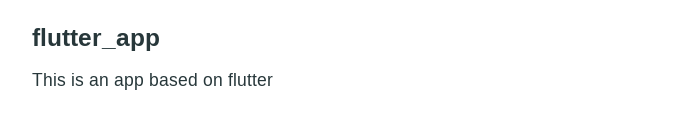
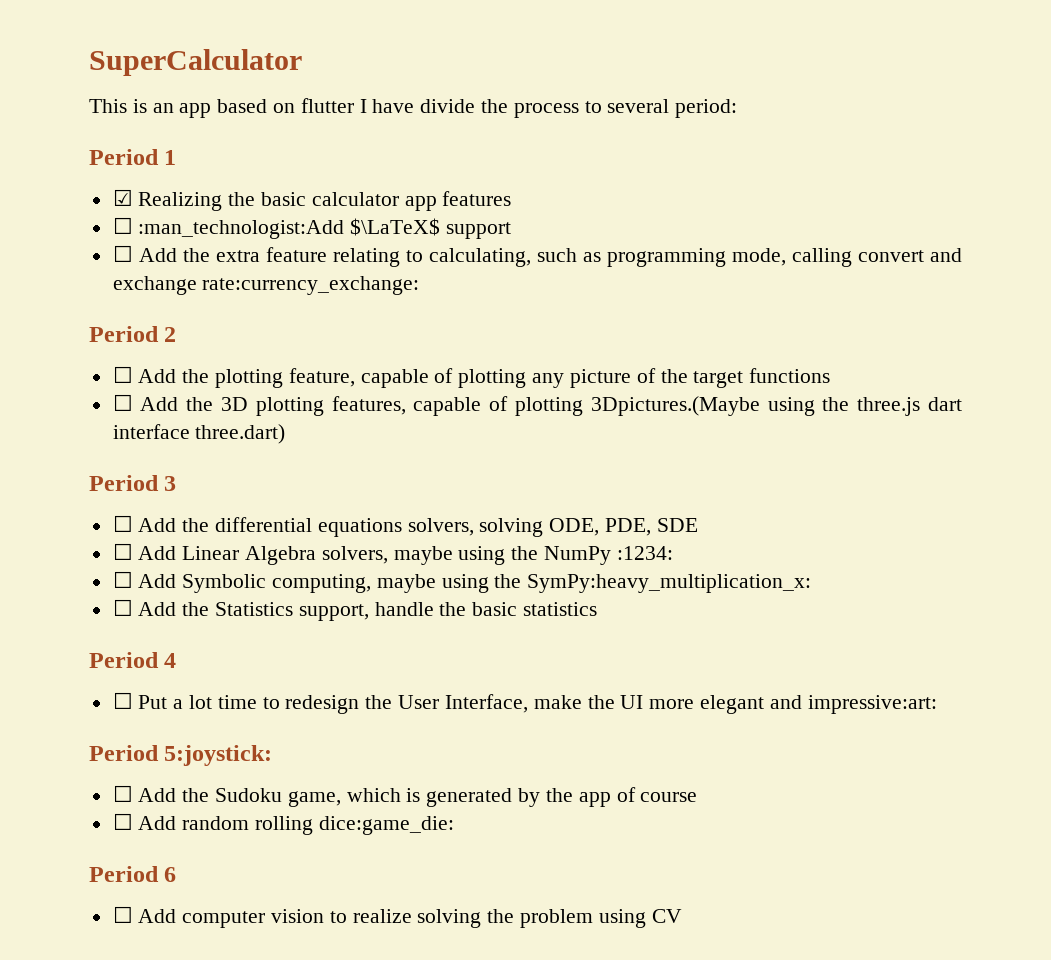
- flutter_app
+ SuperCalculator
- This is an app based on flutter
+ This is an app based on flutter I have divide the process to several period:
+ Period 1
+ ☑ Realizing the basic calculator app features
+ ☐ :man_technologist:Add $\LaTeX$ support
+ ☐ Add the extra feature relating to calculating, such as programming mode, calling convert and exchange rate:currency_exchange:
+ Period 2
+ ☐ Add the plotting feature, capable of plotting any picture of the target functions
+ ☐ Add the 3D plotting features, capable of plotting 3Dpictures.(Maybe using the three.js dart interface three.dart)
+ Period 3
+ ☐ Add the differential equations solvers, solving ODE, PDE, SDE
+ ☐ Add Linear Algebra solvers, maybe using the NumPy :1234:
+ ☐ Add Symbolic computing, maybe using the SymPy:heavy_multiplication_x:
+ ☐ Add the Statistics support, handle the basic statistics
+ Period 4
+ ☐ Put a lot time to redesign the User Interface, make the UI more elegant and impressive:art:
+ Period 5:joystick:
+ ☐ Add the Sudoku game, which is generated by the app of course
+ ☐ Add random rolling dice:game_die:
+ Period 6
+ ☐ Add computer vision to realize solving the problem using CV

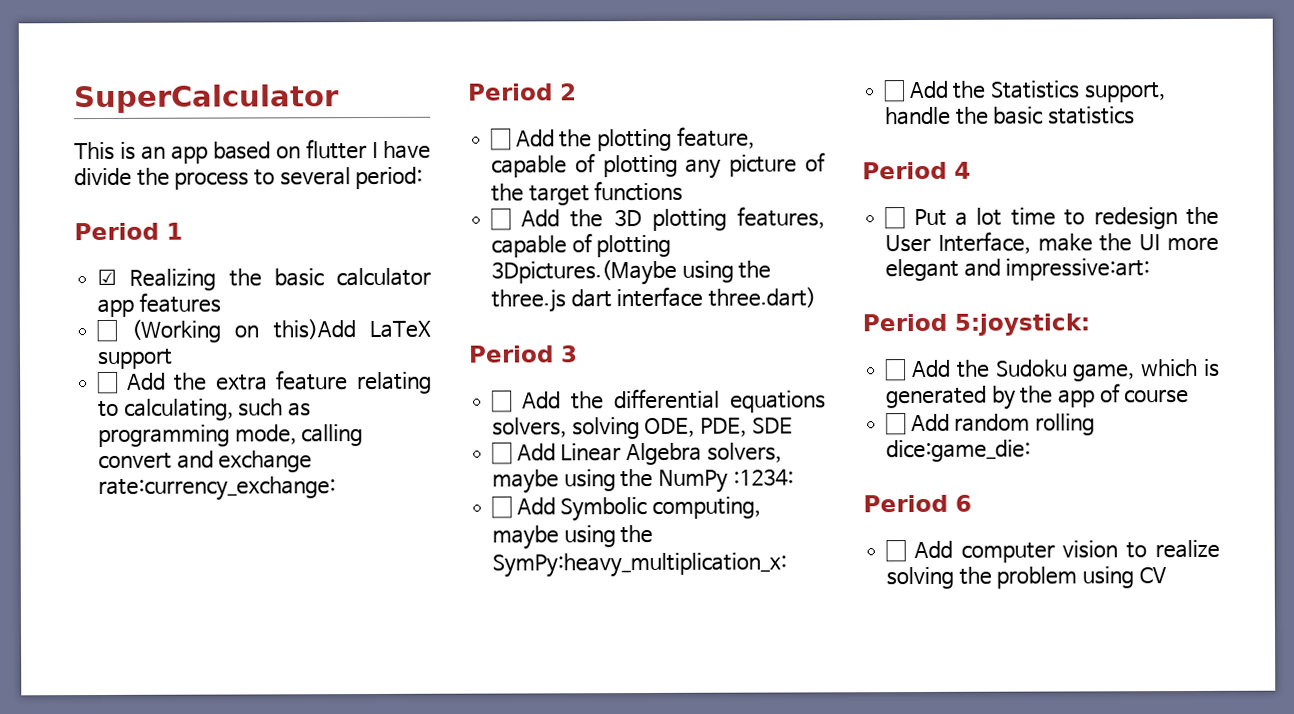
- ☐ :man_technologist:Add $\LaTeX$ support
+ ☐ (Working on this)Add LaTeX support

